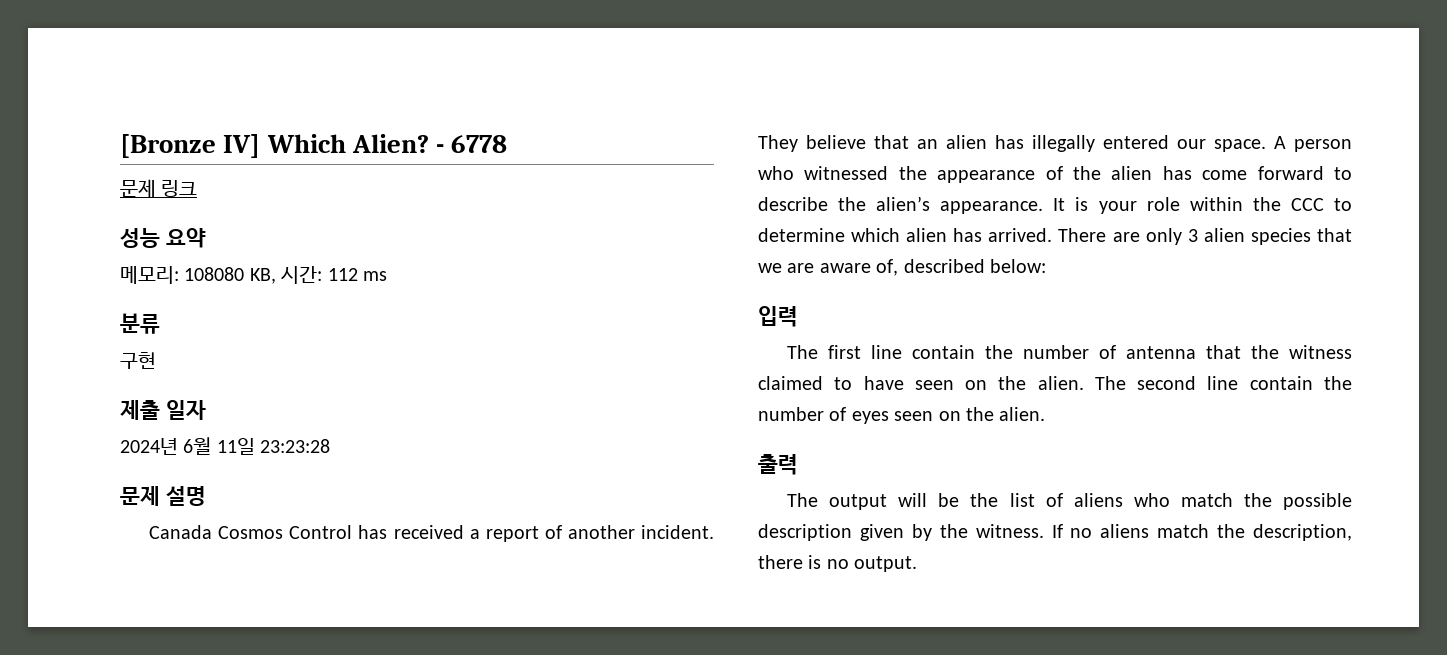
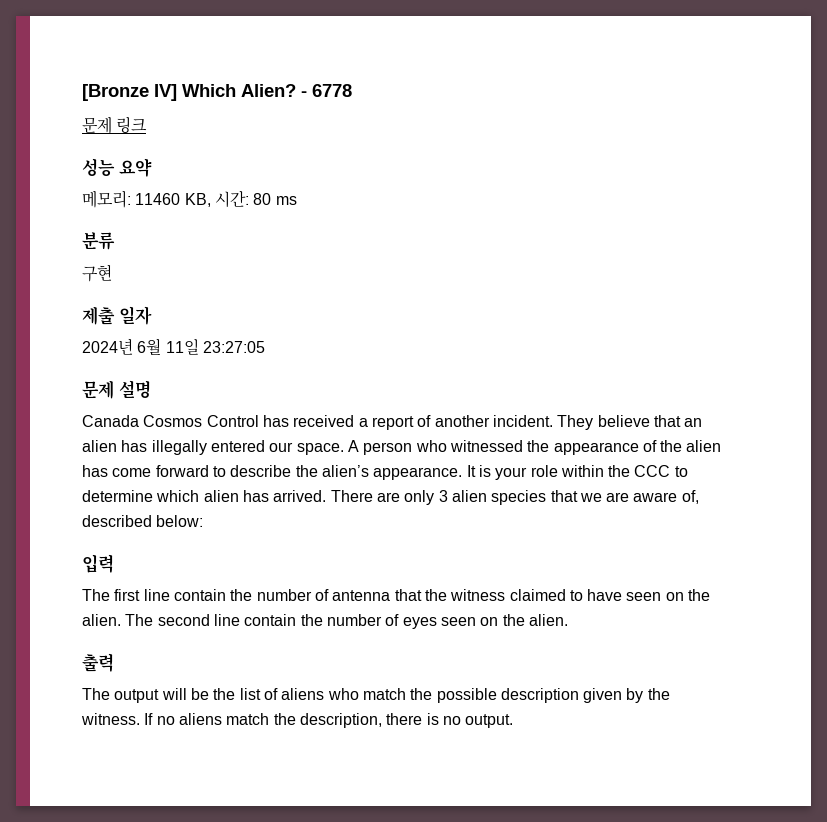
- 메모리: 108080 KB, 시간: 112 ms
+ 메모리: 11460 KB, 시간: 80 ms
- 2024년 6월 11일 23:23:28
+ 2024년 6월 11일 23:27:05

